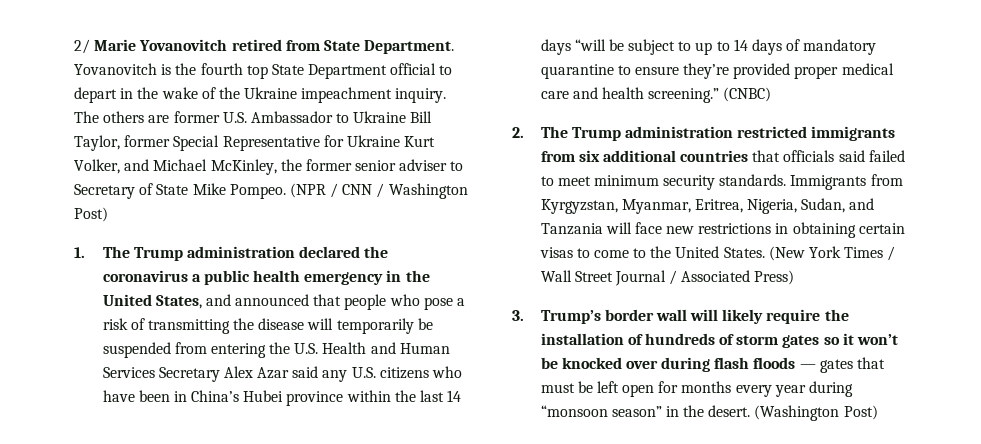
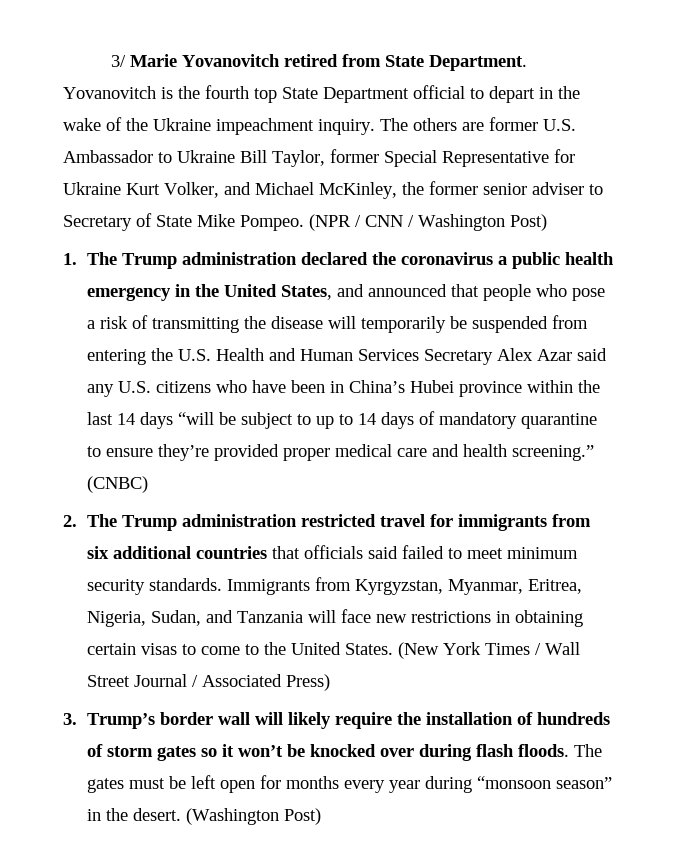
- 2/ Marie Yovanovitch retired from State Department.
+ 3/ Marie Yovanovitch retired from State Department.
- 2. The Trump administration restricted immigrants from six additional countries that officials said failed to meet minimum security standards.
+ 2. The Trump administration restricted travel for immigrants from six additional countries that officials said failed to meet minimum security standards.
- 3. Trump’s border wall will likely require the installation of hundreds of storm gates so it won’t be knocked over during flash floods — gates that must be left open for months every year during “monsoon season” in the desert.
+ 3. Trump’s border wall will likely require the installation of hundreds of storm gates so it won’t be knocked over during flash floods. The gates must be left open for months every year during “monsoon season” in the desert.

